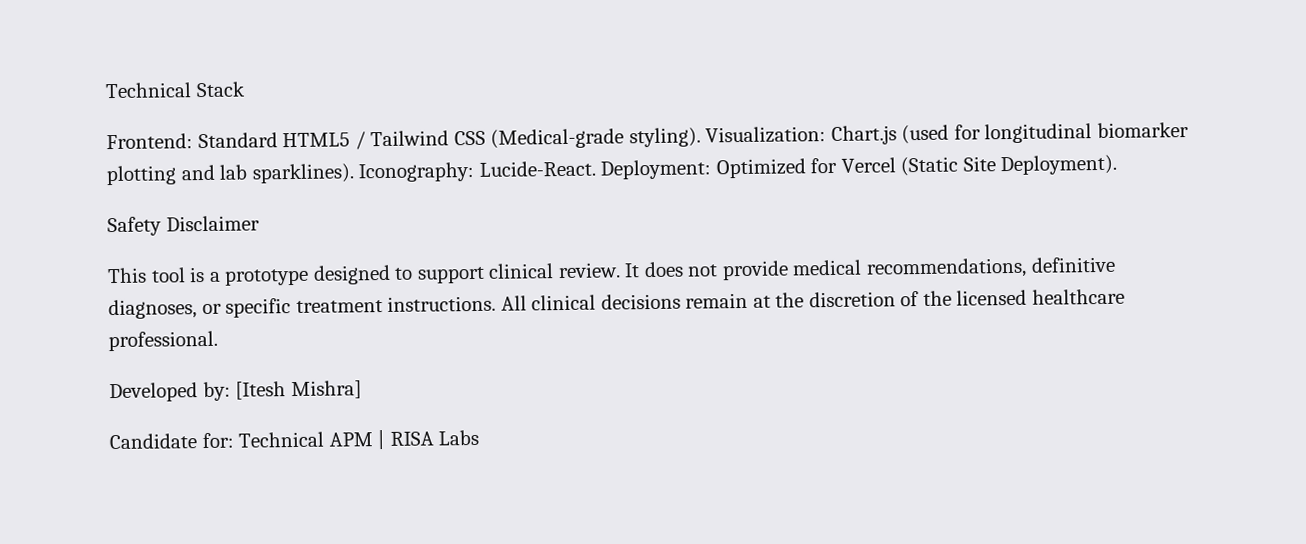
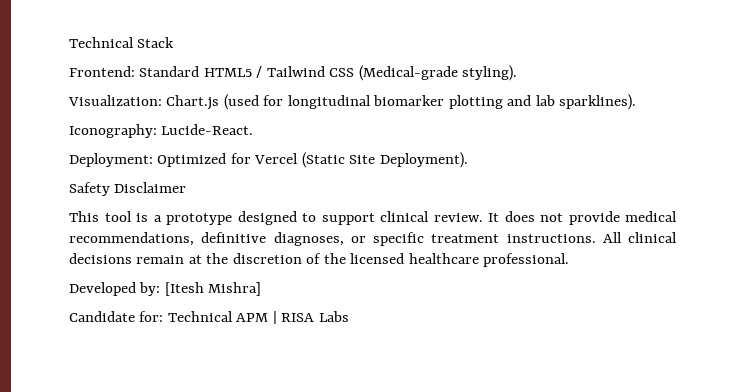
- Frontend: Standard HTML5 / Tailwind CSS (Medical-grade styling). Visualization: Chart.js (used for longitudinal biomarker plotting and lab sparklines). Iconography: Lucide-React. Deployment: Optimized for Vercel (Static Site Deployment).
+ Frontend: Standard HTML5 / Tailwind CSS (Medical-grade styling).
+ Visualization: Chart.js (used for longitudinal biomarker plotting and lab sparklines).
+ Iconography: Lucide-React.
+ Deployment: Optimized for Vercel (Static Site Deployment).

